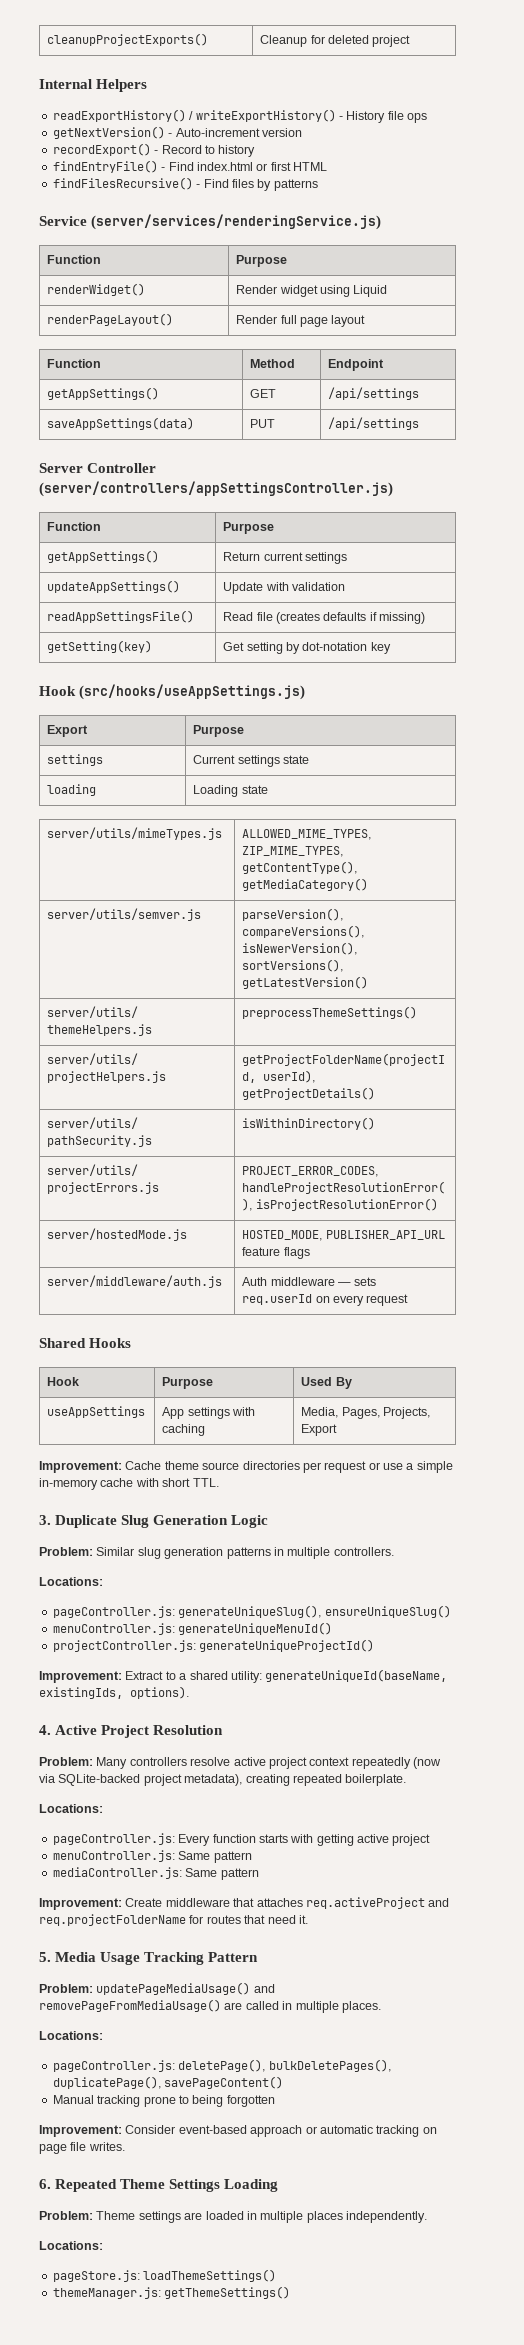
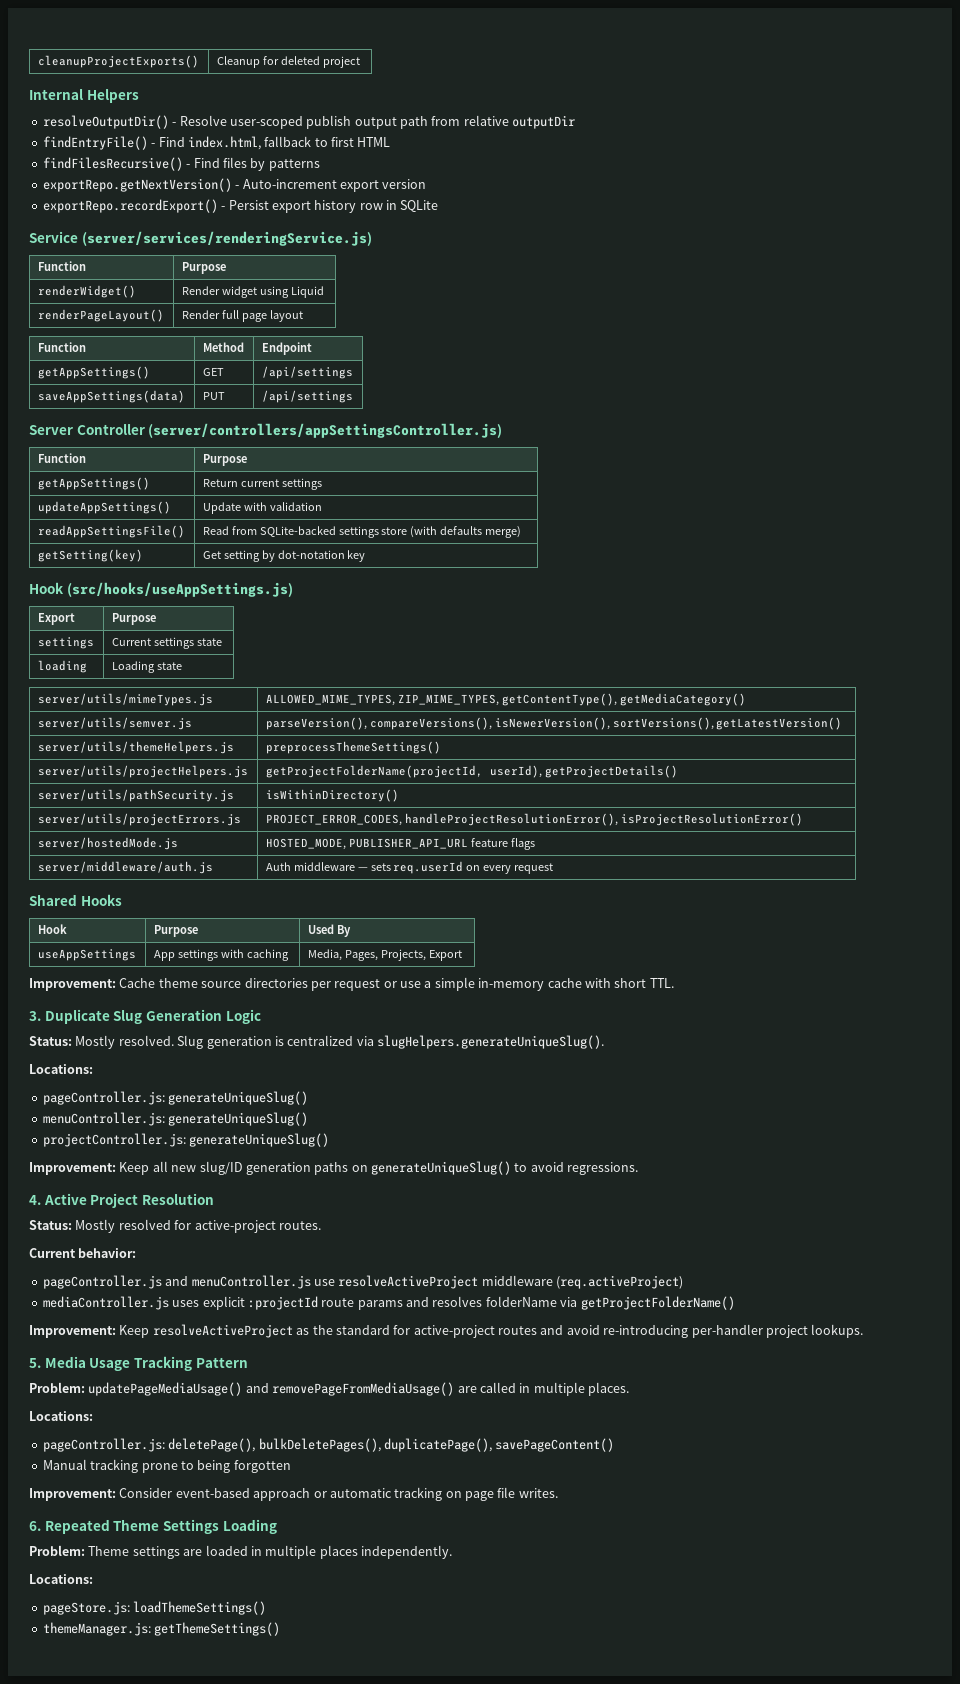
- readExportHistory() / writeExportHistory() - History file ops
- getNextVersion() - Auto-increment version
- recordExport() - Record to history
+ resolveOutputDir() - Resolve user-scoped publish output path from relative outputDir
- findEntryFile() - Find index.html or first HTML
+ findEntryFile() - Find index.html, fallback to first HTML
+ exportRepo.getNextVersion() - Auto-increment export version
+ exportRepo.recordExport() - Persist export history row in SQLite
- readAppSettingsFile() | Read file (creates defaults if missing)
+ readAppSettingsFile() | Read from SQLite-backed settings store (with defaults merge)
- Problem: Similar slug generation patterns in multiple controllers.
+ Status: Mostly resolved. Slug generation is centralized via slugHelpers.generateUniqueSlug().
  Locations:
- pageController.js: generateUniqueSlug(), ensureUniqueSlug()
- menuController.js: generateUniqueMenuId()
+ pageController.js: generateUniqueSlug()
+ menuController.js: generateUniqueSlug()
- projectController.js: generateUniqueProjectId()
- Improvement: Extract to a shared utility: generateUniqueId(baseName, existingIds, options).
+ projectController.js: generateUniqueSlug()
+ Improvement: Keep all new slug/ID generation paths on generateUniqueSlug() to avoid regressions.
  4. Active Project Resolution
- Problem: Many controllers resolve active project context repeatedly (now via SQLite-backed project metadata), creating repeated boilerplate.
- Locations:
- pageController.js: Every function starts with getting active project
- menuController.js: Same pattern
- mediaController.js: Same pattern
- Improvement: Create middleware that attaches req.activeProject and req.projectFolderName for routes that need it.
+ Status: Mostly resolved for active-project routes.
+ Current behavior:
+ pageController.js and menuController.js use resolveActiveProject middleware (req.activeProject)
+ mediaController.js uses explicit :projectId route params and resolves folderName via getProjectFolderName()
+ Improvement: Keep resolveActiveProject as the standard for active-project routes and avoid re-introducing per-handler project lookups.

